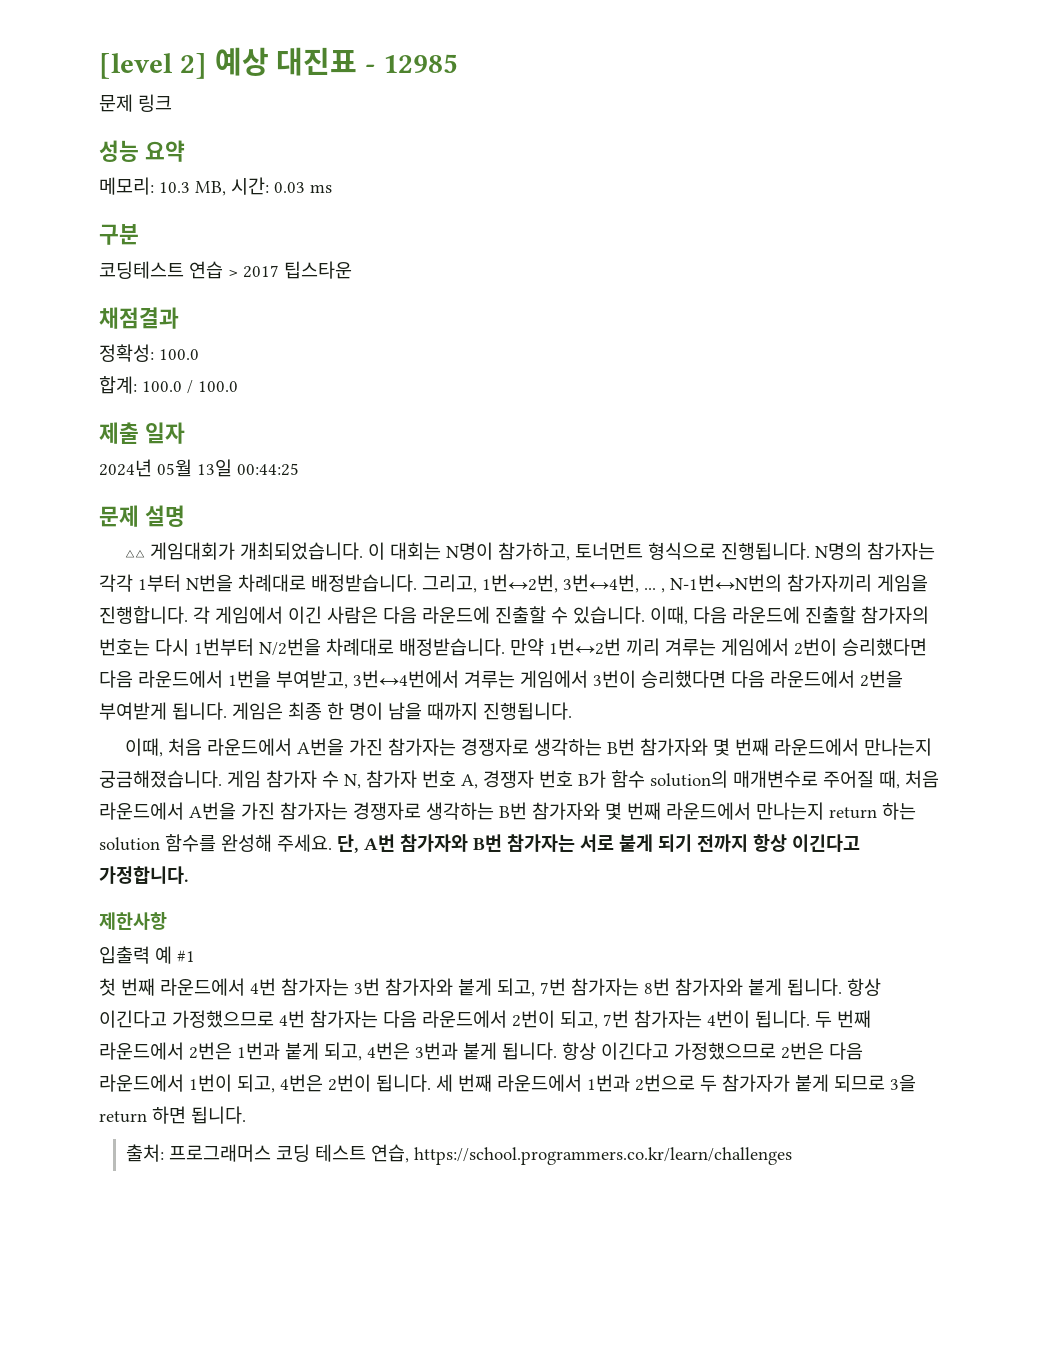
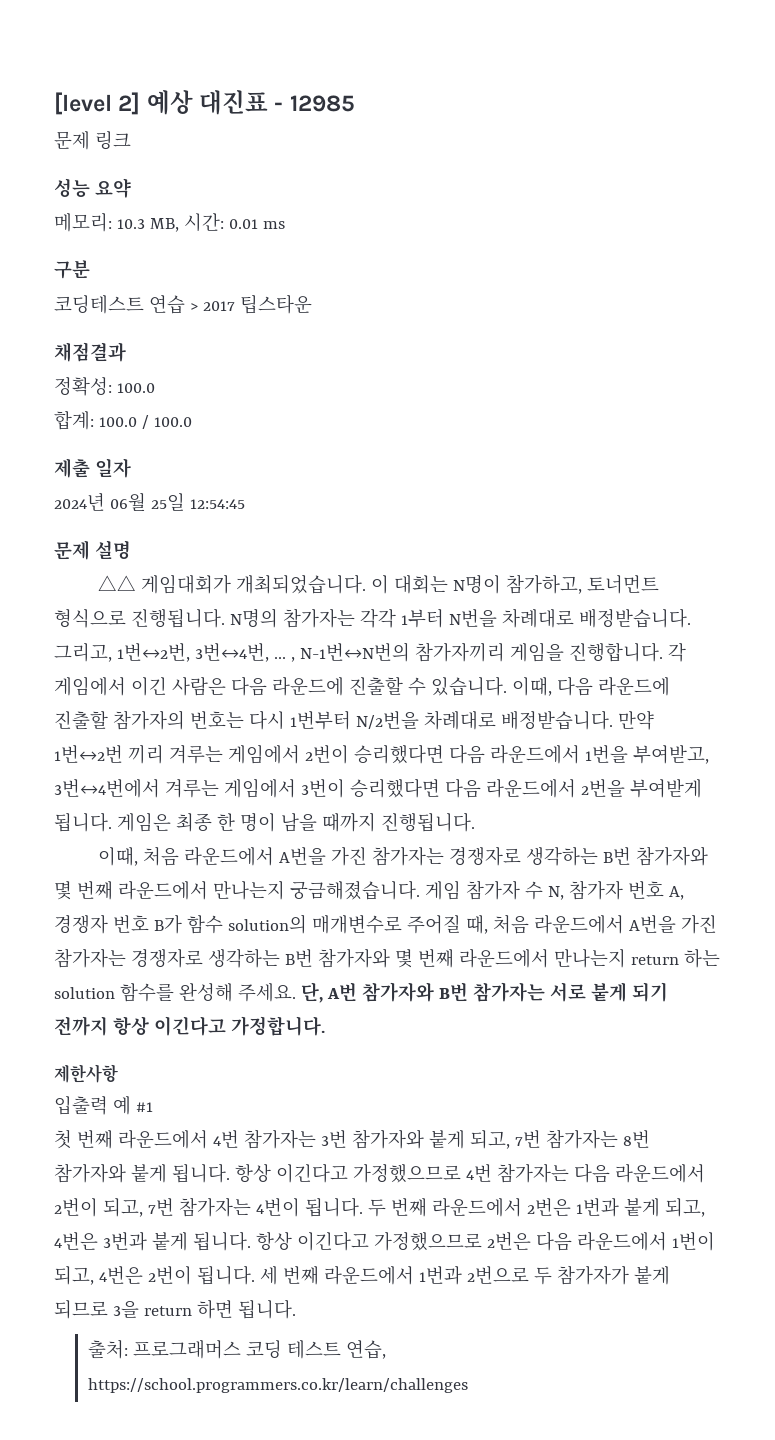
- 메모리: 10.3 MB, 시간: 0.03 ms
+ 메모리: 10.3 MB, 시간: 0.01 ms
- 2024년 05월 13일 00:44:25
+ 2024년 06월 25일 12:54:45

